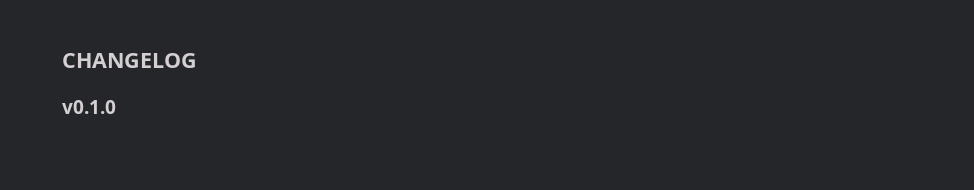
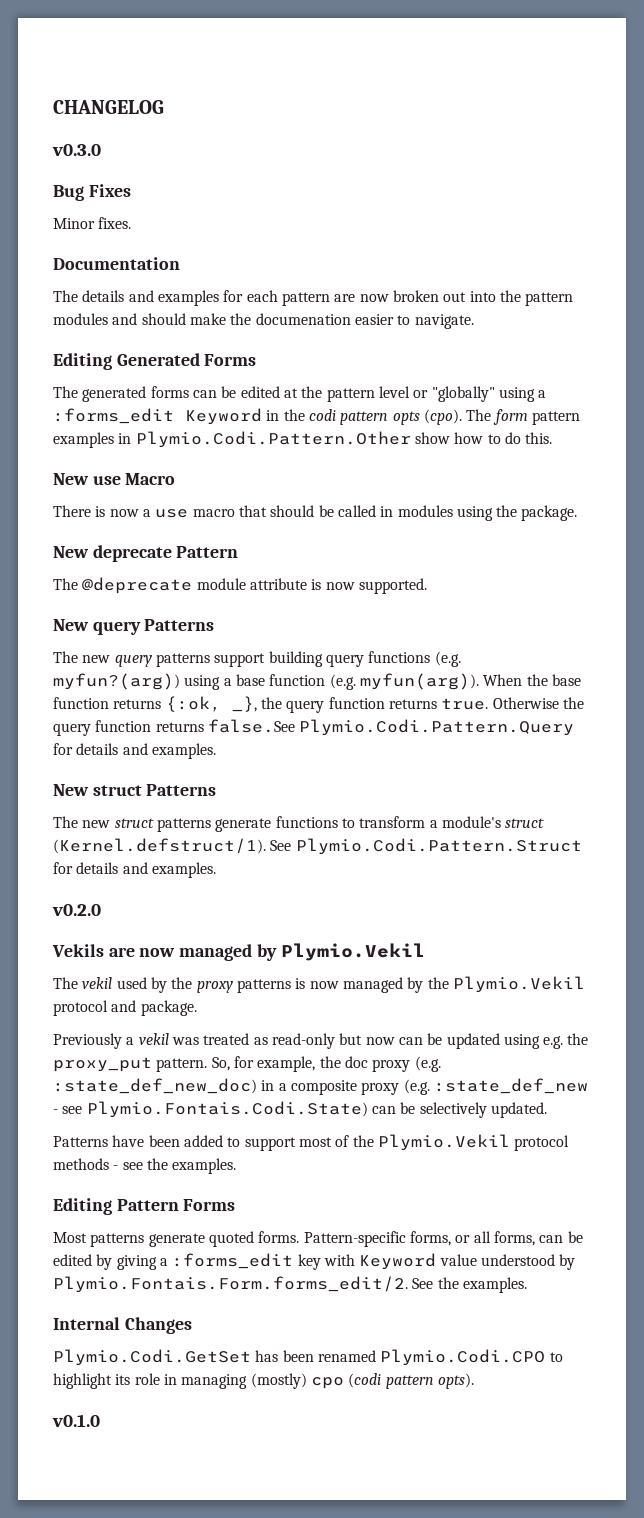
+ v0.3.0
+ Bug Fixes
+ Minor fixes.
+ Documentation
+ The details and examples for each pattern are now broken out into the pattern modules and should make the documenation easier to navigate.
+ Editing Generated Forms
+ The generated forms can be edited at the pattern level or "globally" using a :forms_edit Keyword in the codi pattern opts (cpo). The form pattern examples in Plymio.Codi.Pattern.Other show how to do this.
+ New use Macro
+ There is now a use macro that should be called in modules using the package.
+ New deprecate Pattern
+ The @deprecate module attribute is now supported.
+ New query Patterns
+ The new query patterns support building query functions (e.g. myfun?(arg)) using a base function (e.g. myfun(arg)). When the base function returns {:ok, _}, the query function returns true. Otherwise the query function returns false.See Plymio.Codi.Pattern.Query for details and examples.
+ New struct Patterns
+ The new struct patterns generate functions to transform a module's struct (Kernel.defstruct/1). See Plymio.Codi.Pattern.Struct for details and examples.
+ v0.2.0
+ Vekils are now managed by Plymio.Vekil
+ The vekil used by the proxy patterns is now managed by the Plymio.Vekil protocol and package.
+ Previously a vekil was treated as read-only but now can be updated using e.g. the proxy_put pattern. So, for example, the doc proxy (e.g. :state_def_new_doc) in a composite proxy (e.g. :state_def_new - see Plymio.Fontais.Codi.State) can be selectively updated.
+ Patterns have been added to support most of the Plymio.Vekil protocol methods - see the examples.
+ Editing Pattern Forms
+ Most patterns generate quoted forms. Pattern-specific forms, or all forms, can be edited by giving a :forms_edit key with Keyword value understood by Plymio.Fontais.Form.forms_edit/2. See the examples.
+ Internal Changes
+ Plymio.Codi.GetSet has been renamed Plymio.Codi.CPO to highlight its role in managing (mostly) cpo (codi pattern opts).

